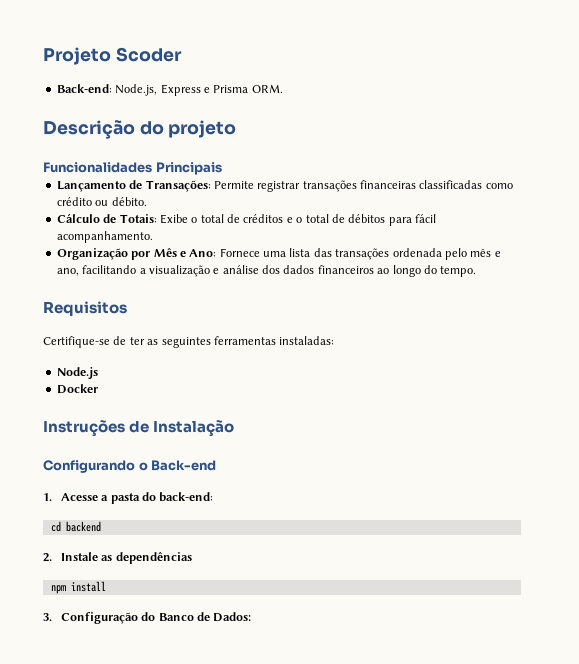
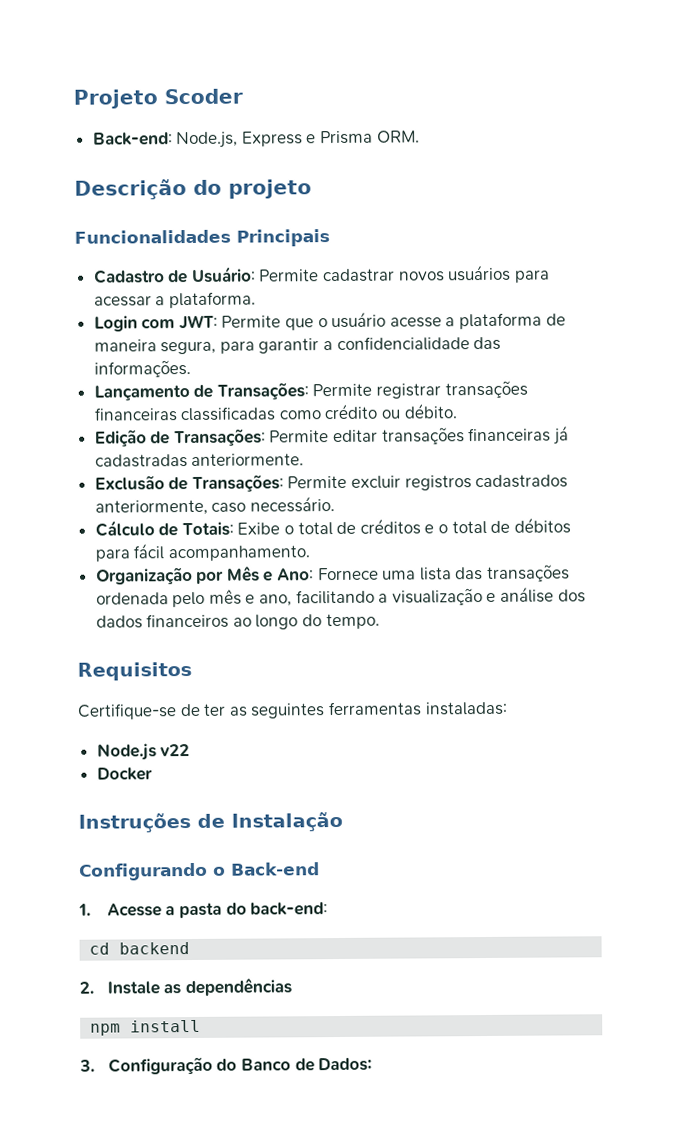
+ Cadastro de Usuário: Permite cadastrar novos usuários para acessar a plataforma.
+ Login com JWT: Permite que o usuário acesse a plataforma de maneira segura, para garantir a confidencialidade das informações.
+ Edição de Transações: Permite editar transações financeiras já cadastradas anteriormente.
+ Exclusão de Transações: Permite excluir registros cadastrados anteriormente, caso necessário.
- Node.js
+ Node.js v22

